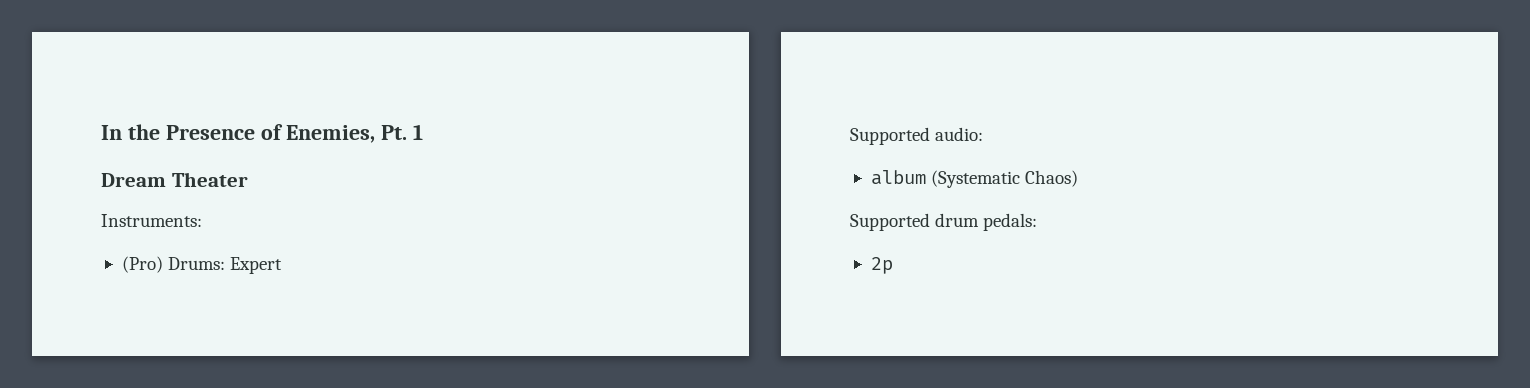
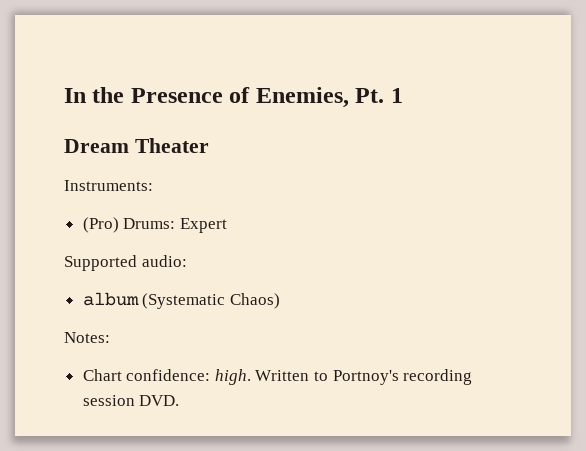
- Supported drum pedals:
- 2p
+ Notes:
+ Chart confidence: high. Written to Portnoy's recording session DVD.

